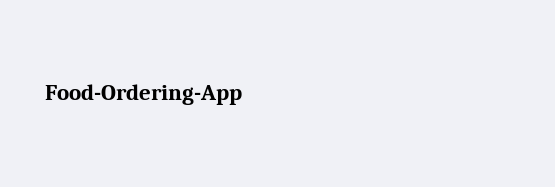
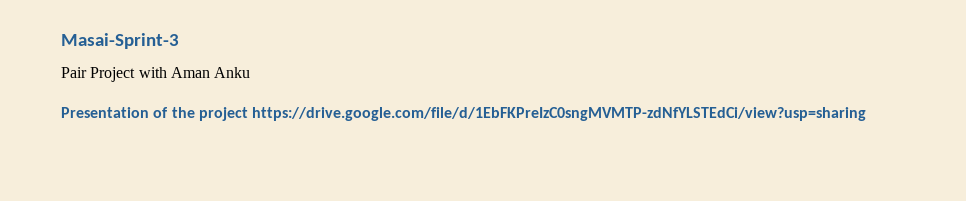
- Food-Ordering-App
+ Masai-Sprint-3
+ Pair Project with Aman Anku
+ Presentation of the project https://drive.google.com/file/d/1EbFKPreIzC0sngMVMTP-zdNfYLSTEdCi/view?usp=sharing

